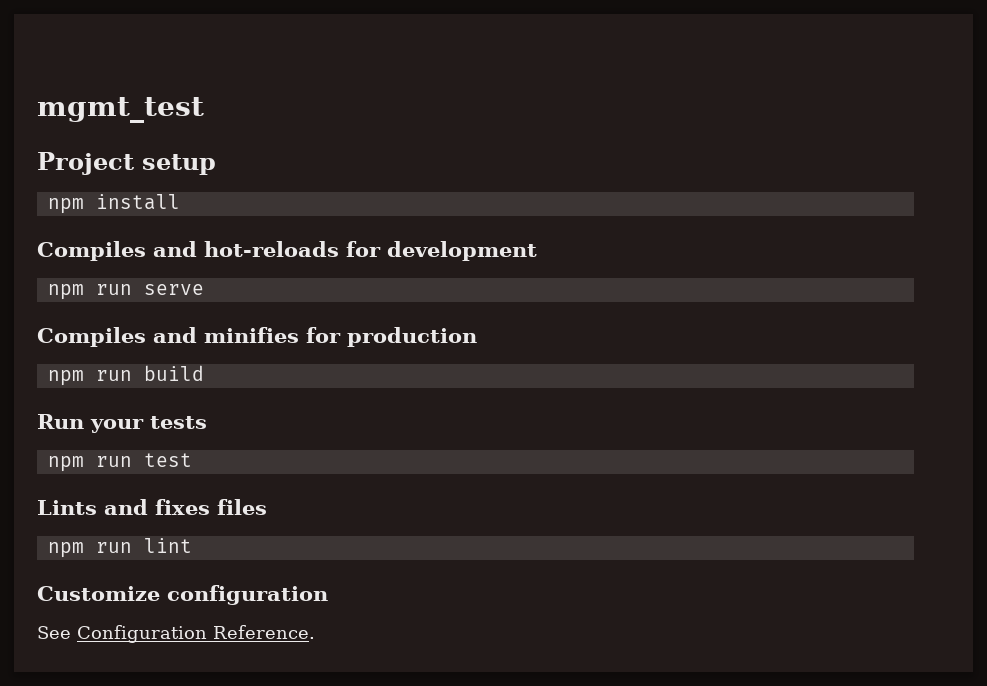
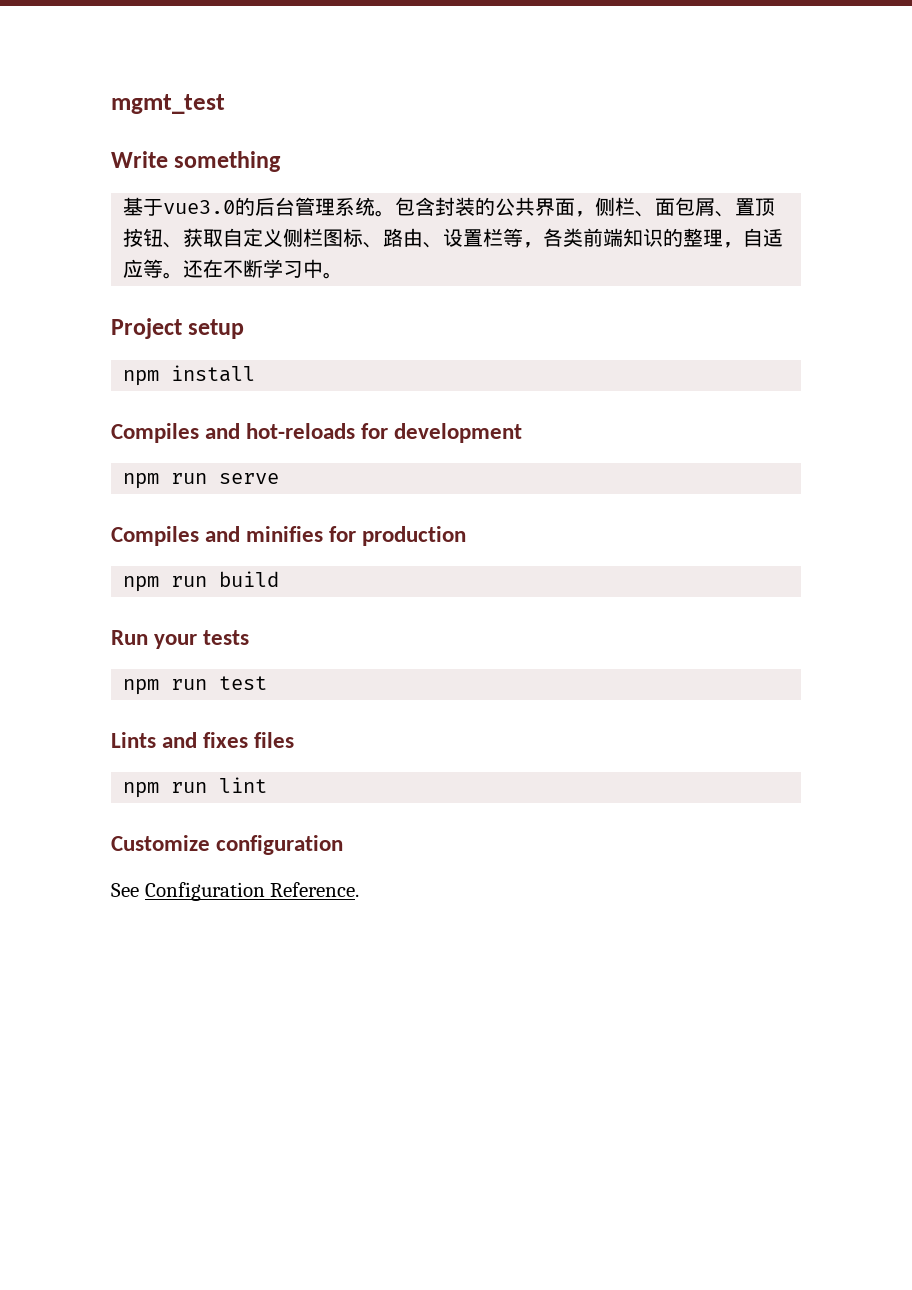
+ Write something
+ 基于vue3.0的后台管理系统。包含封装的公共界面，侧栏、面包屑、置顶按钮、获取自定义侧栏图标、路由、设置栏等，各类前端知识的整理，自适应等。还在不断学习中。

